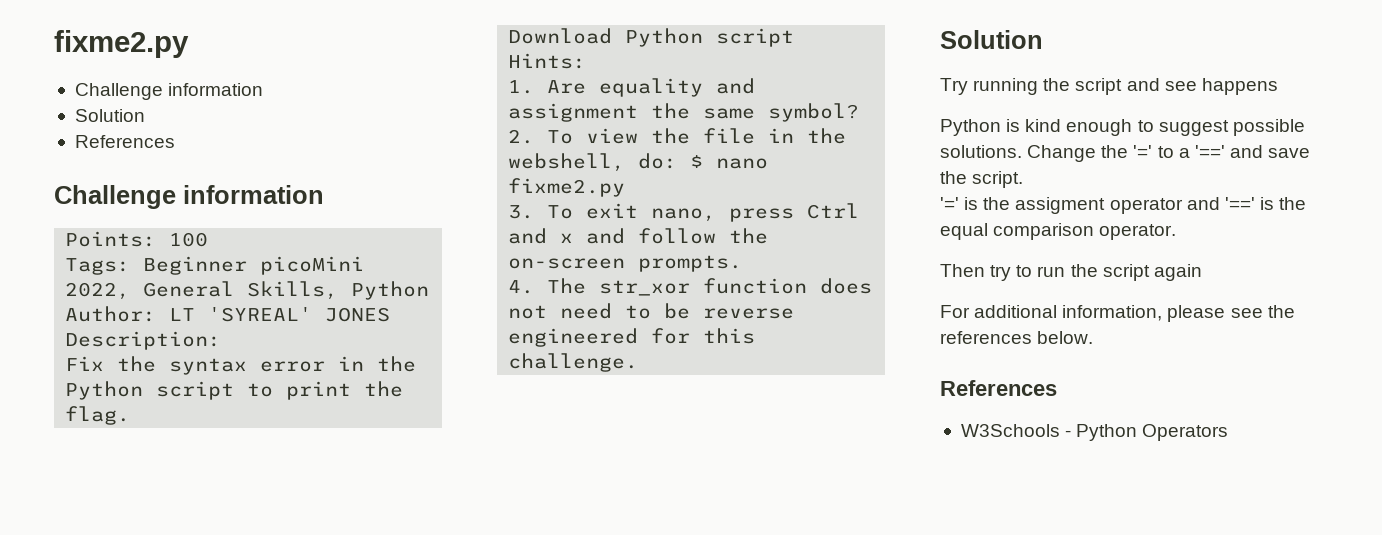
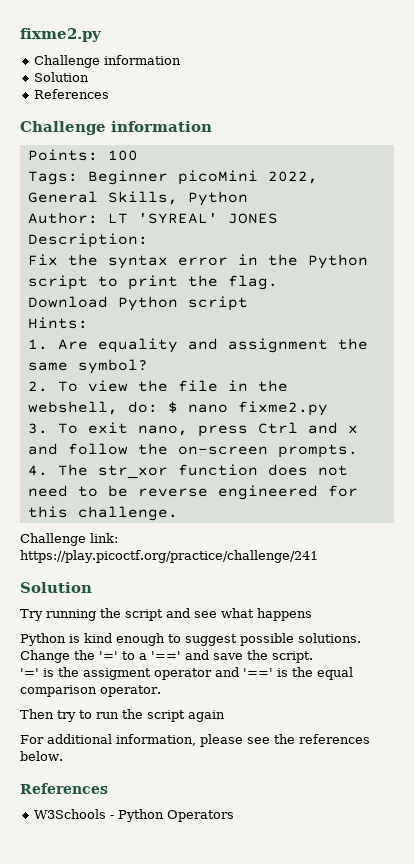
+ Challenge link: https://play.picoctf.org/practice/challenge/241
- Try running the script and see happens
+ Try running the script and see what happens

